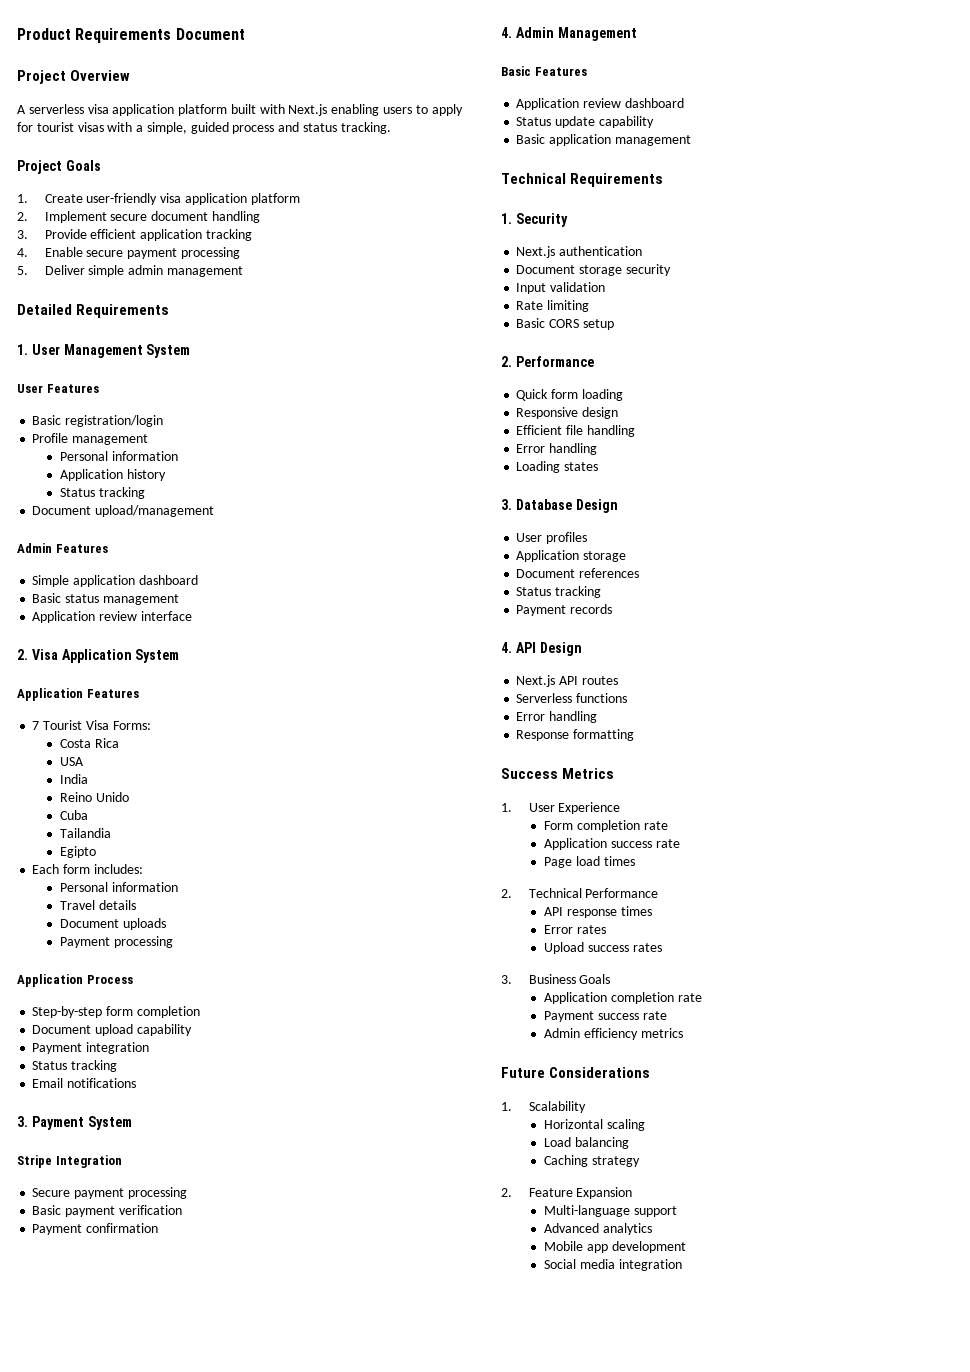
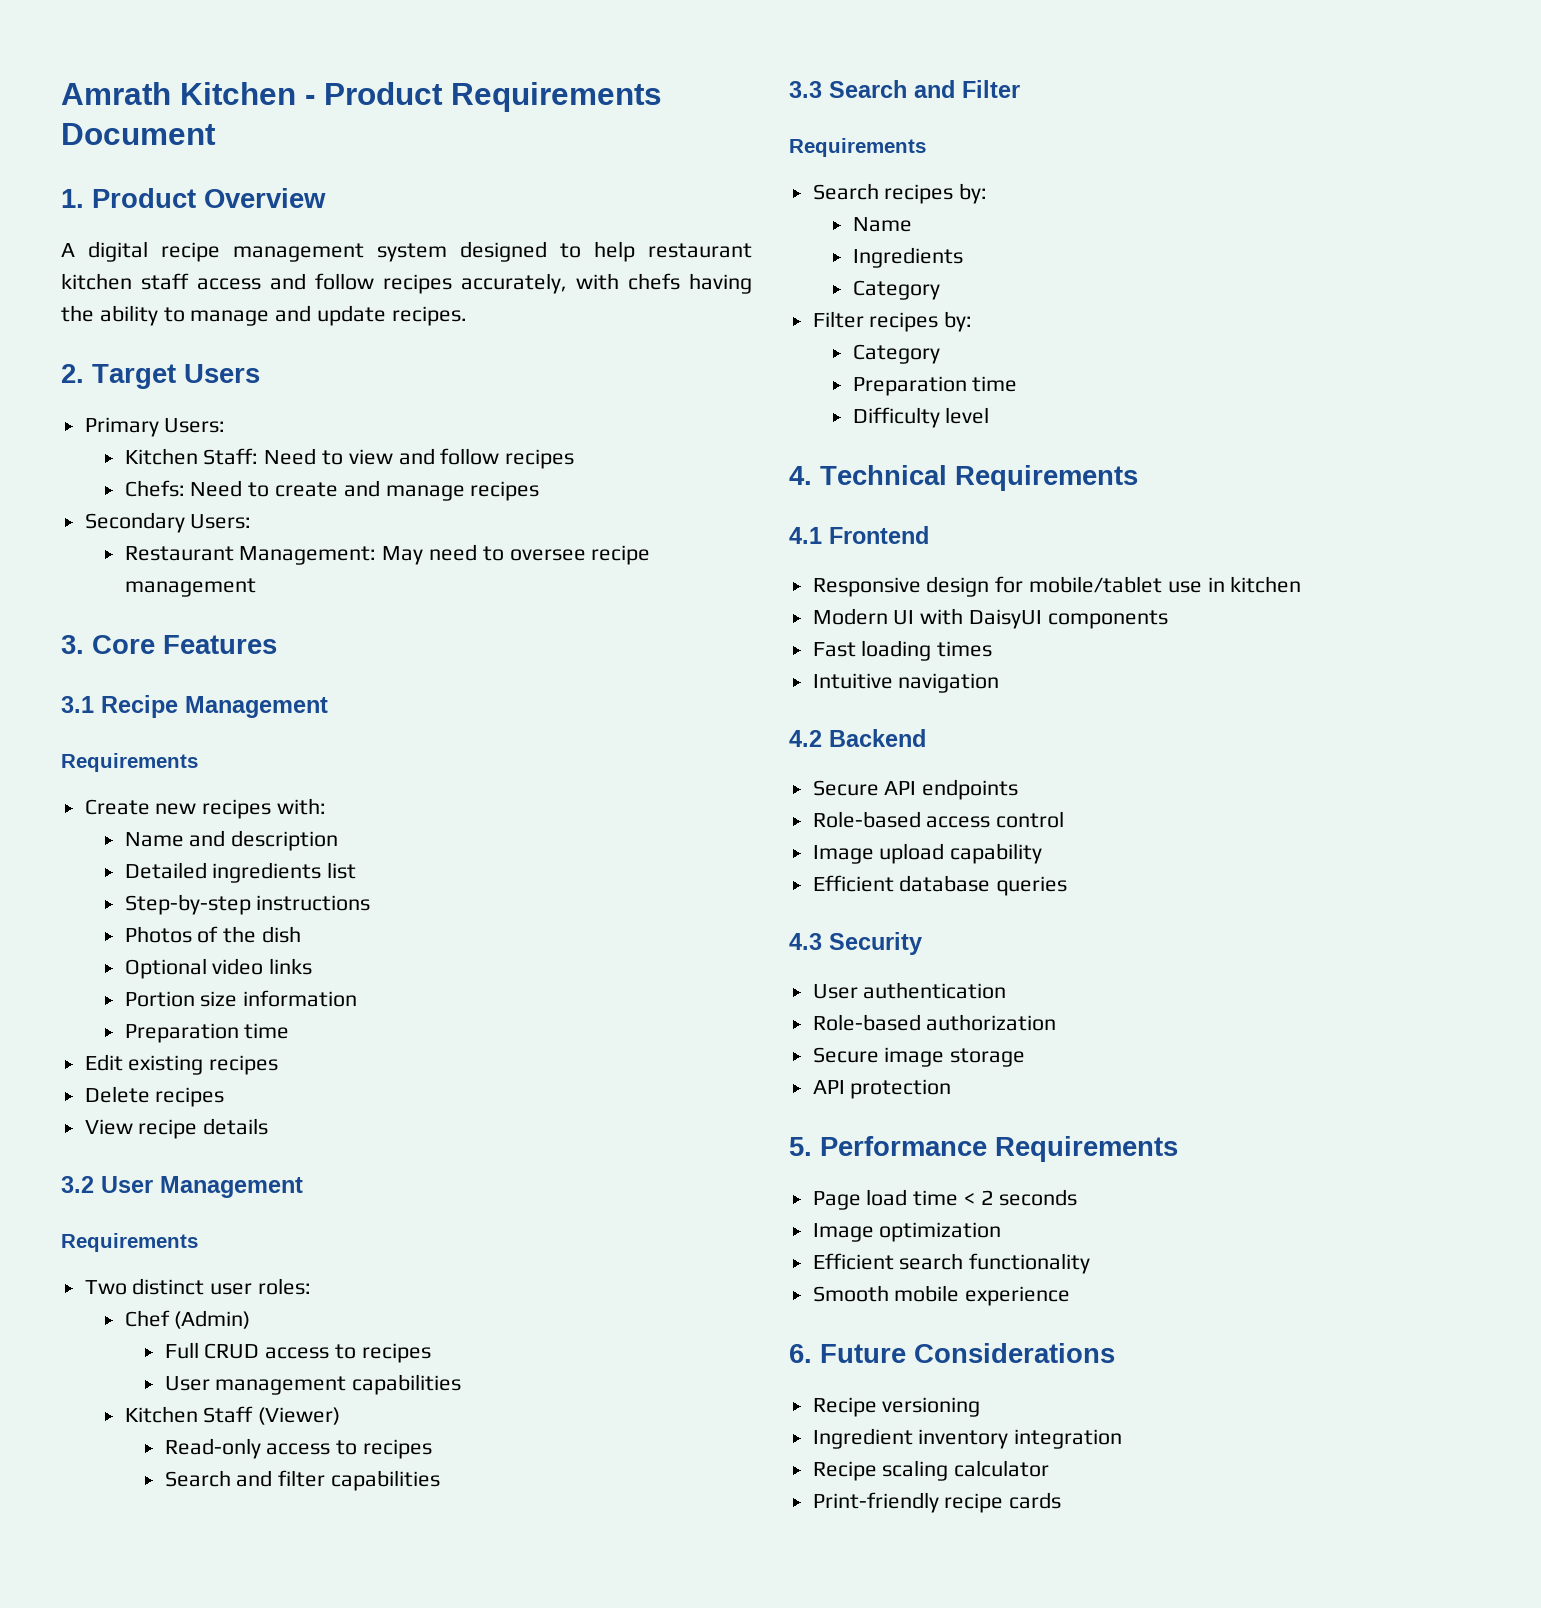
- Product Requirements Document
+ Amrath Kitchen - Product Requirements Document
- Project Overview
+ 1. Product Overview
- A serverless visa application platform built with Next.js enabling users to apply for tourist visas with a simple, guided process and status tracking.
- Project Goals
- 1. Create user-friendly visa application platform
- 2. Implement secure document handling
- 3. Provide efficient application tracking
- 4. Enable secure payment processing
- 5. Deliver simple admin management
- Detailed Requirements
- 1. User Management System
- User Features
- Basic registration/login
- Profile management
- Personal information
- Application history
- Status tracking
- Document upload/management
- Admin Features
- Simple application dashboard
- Basic status management
- Application review interface
- 2. Visa Application System
- Application Features
- 7 Tourist Visa Forms:
- Costa Rica
- USA
- India
- Reino Unido
- Cuba
- Tailandia
- Egipto
- Each form includes:
- Personal information
- Travel details
- Document uploads
- Payment processing
- Application Process
- Step-by-step form completion
- Document upload capability
- Payment integration
- Status tracking
- Email notifications
- 3. Payment System
- Stripe Integration
- Secure payment processing
- Basic payment verification
- Payment confirmation
- 4. Admin Management
- Basic Features
- Application review dashboard
- Status update capability
- Basic application management
- Technical Requirements
- 1. Security
- Next.js authentication
- Document storage security
- Input validation
- Rate limiting
- Basic CORS setup
- 2. Performance
- Quick form loading
- Responsive design
- Efficient file handling
- Error handling
- Loading states
- 3. Database Design
- User profiles
- Application storage
- Document references
- Status tracking
- Payment records
- 4. API Design
- Next.js API routes
- Serverless functions
- Error handling
- Response formatting
- Success Metrics
- 1. User Experience
- Form completion rate
- Application success rate
- Page load times
- 2. Technical Performance
- API response times
- Error rates
- Upload success rates
- 3. Business Goals
- Application completion rate
- Payment success rate
- Admin efficiency metrics
- Future Considerations
- 1. Scalability
- Horizontal scaling
- Load balancing
- Caching strategy
- 2. Feature Expansion
- Multi-language support
- Advanced analytics
- Mobile app development
- Social media integration
+ A digital recipe management system designed to help restaurant kitchen staff access and follow recipes accurately, with chefs having the ability to manage and update recipes.
+ 2. Target Users
+ Primary Users:
+ Kitchen Staff: Need to view and follow recipes
+ Chefs: Need to create and manage recipes
+ Secondary Users:
+ Restaurant Management: May need to oversee recipe management
+ 3. Core Features
+ 3.1 Recipe Management
+ Requirements
+ Create new recipes with:
+ Name and description
+ Detailed ingredients list
+ Step-by-step instructions
+ Photos of the dish
+ Optional video links
+ Portion size information
+ Preparation time
+ Edit existing recipes
+ Delete recipes
+ View recipe details
+ 3.2 User Management
+ Requirements
+ Two distinct user roles:
+ Chef (Admin)
+ Full CRUD access to recipes
+ User management capabilities
+ Kitchen Staff (Viewer)
+ Read-only access to recipes
+ Search and filter capabilities
+ 3.3 Search and Filter
+ Requirements
+ Search recipes by:
+ Name
+ Ingredients
+ Category
+ Filter recipes by:
+ Category
+ Preparation time
+ Difficulty level
+ 4. Technical Requirements
+ 4.1 Frontend
+ Responsive design for mobile/tablet use in kitchen
+ Modern UI with DaisyUI components
+ Fast loading times
+ Intuitive navigation
+ 4.2 Backend
+ Secure API endpoints
+ Role-based access control
+ Image upload capability
+ Efficient database queries
+ 4.3 Security
+ User authentication
+ Role-based authorization
+ Secure image storage
+ API protection
+ 5. Performance Requirements
+ Page load time < 2 seconds
+ Image optimization
+ Efficient search functionality
+ Smooth mobile experience
+ 6. Future Considerations
+ Recipe versioning
+ Ingredient inventory integration
+ Recipe scaling calculator
+ Print-friendly recipe cards

